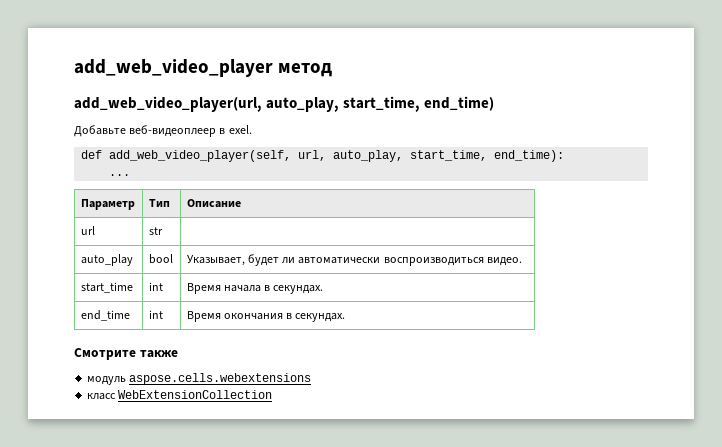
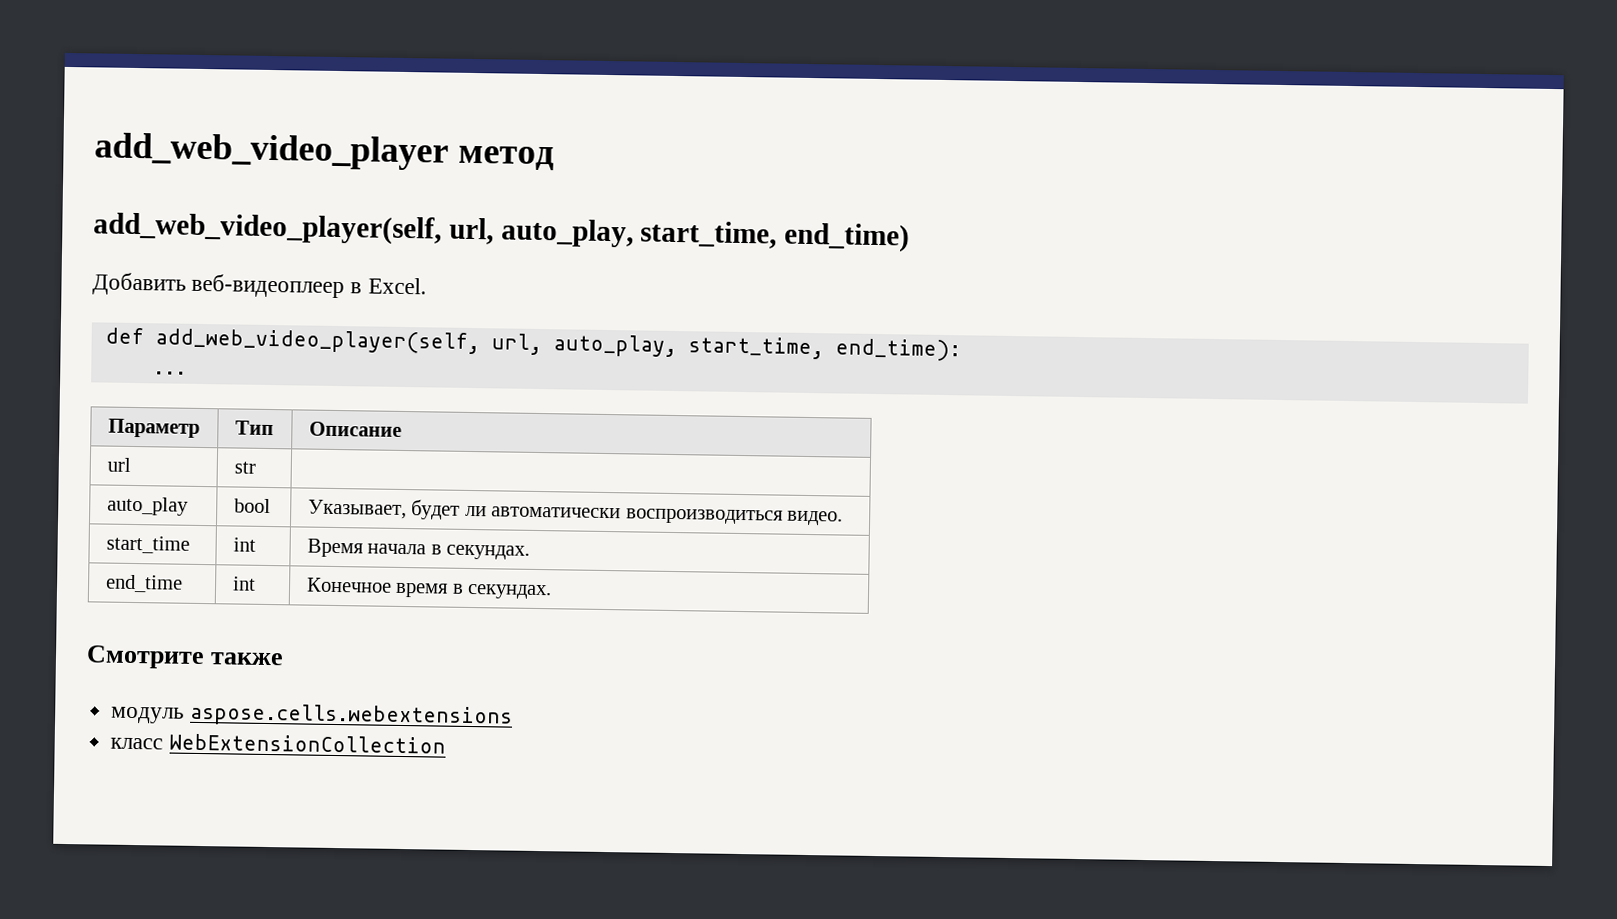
- add_web_video_player(url, auto_play, start_time, end_time)
+ add_web_video_player(self, url, auto_play, start_time, end_time)
- Добавьте веб-видеоплеер в exel.
+ Добавить веб-видеоплеер в Excel.
- end_time | int | Время окончания в секундах.
+ end_time | int | Конечное время в секундах.

